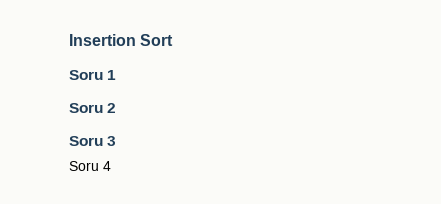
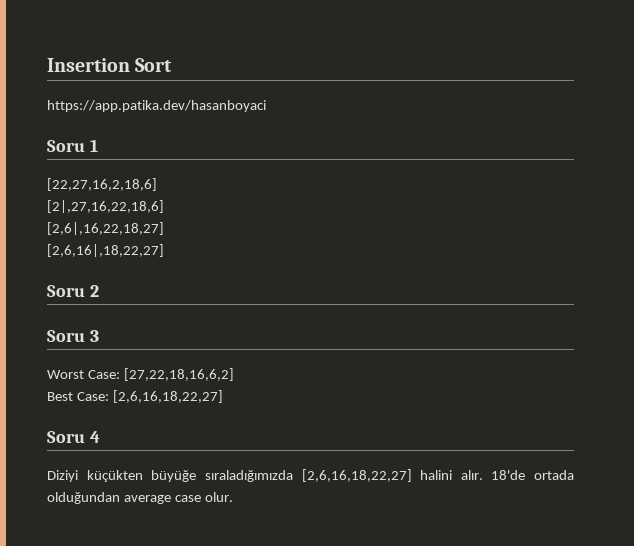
+ https://app.patika.dev/hasanboyaci
+ [22,27,16,2,18,6]
+ [2|,27,16,22,18,6]
+ [2,6|,16,22,18,27]
+ [2,6,16|,18,22,27]
+ Worst Case: [27,22,18,16,6,2]
+ Best Case: [2,6,16,18,22,27]
  Soru 4
+ Diziyi küçükten büyüğe sıraladığımızda [2,6,16,18,22,27] halini alır. 18'de ortada olduğundan average case olur.

